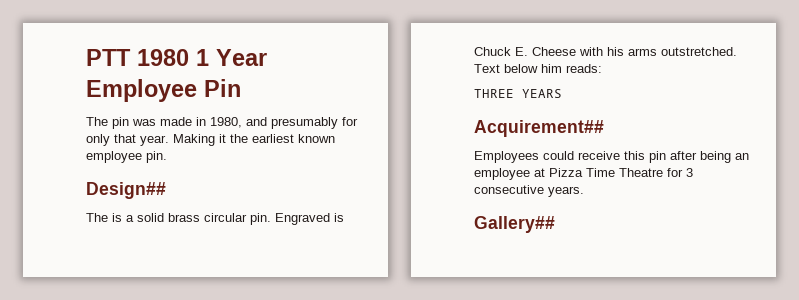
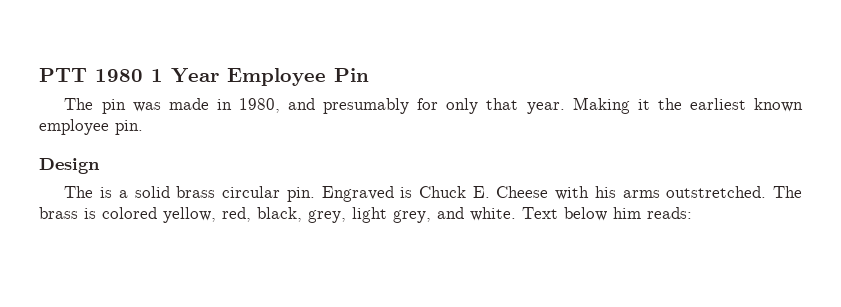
- Design##
+ Design
- Text below him reads:
- THREE YEARS
- Acquirement##
- Employees could receive this pin after being an employee at Pizza Time Theatre for 3 consecutive years.
- Gallery##
+ The brass is colored yellow, red, black, grey, light grey, and white. Text below him reads:

